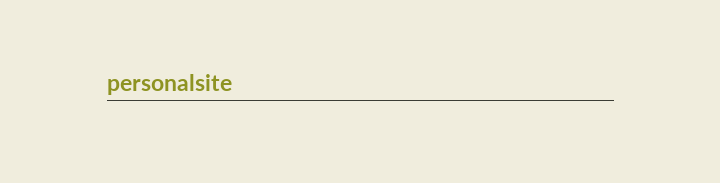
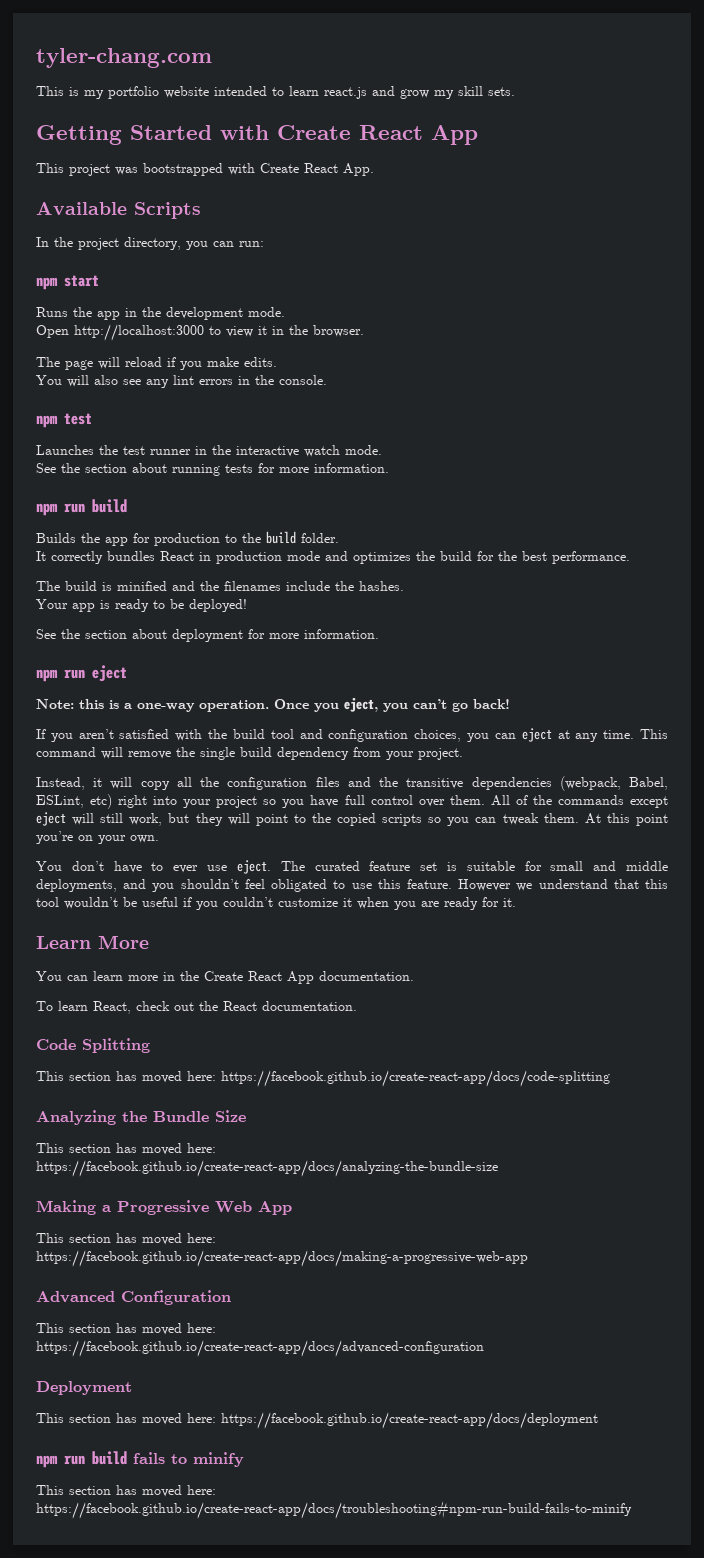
- personalsite
+ tyler-chang.com
+ This is my portfolio website intended to learn react.js and grow my skill sets.
+ Getting Started with Create React App
+ This project was bootstrapped with Create React App.
+ Available Scripts
+ In the project directory, you can run:
+ npm start
+ Runs the app in the development mode.
+ Open http://localhost:3000 to view it in the browser.
+ The page will reload if you make edits.
+ You will also see any lint errors in the console.
+ npm test
+ Launches the test runner in the interactive watch mode.
+ See the section about running tests for more information.
+ npm run build
+ Builds the app for production to the build folder.
+ It correctly bundles React in production mode and optimizes the build for the best performance.
+ The build is minified and the filenames include the hashes.
+ Your app is ready to be deployed!
+ See the section about deployment for more information.
+ npm run eject
+ Note: this is a one-way operation. Once you eject, you can’t go back!
+ If you aren’t satisfied with the build tool and configuration choices, you can eject at any time. This command will remove the single build dependency from your project.
+ Instead, it will copy all the configuration files and the transitive dependencies (webpack, Babel, ESLint, etc) right into your project so you have full control over them. All of the commands except eject will still work, but they will point to the copied scripts so you can tweak them. At this point you’re on your own.
+ You don’t have to ever use eject. The curated feature set is suitable for small and middle deployments, and you shouldn’t feel obligated to use this feature. However we understand that this tool wouldn’t be useful if you couldn’t customize it when you are ready for it.
+ Learn More
+ You can learn more in the Create React App documentation.
+ To learn React, check out the React documentation.
+ Code Splitting
+ This section has moved here: https://facebook.github.io/create-react-app/docs/code-splitting
+ Analyzing the Bundle Size
+ This section has moved here: https://facebook.github.io/create-react-app/docs/analyzing-the-bundle-size
+ Making a Progressive Web App
+ This section has moved here: https://facebook.github.io/create-react-app/docs/making-a-progressive-web-app
+ Advanced Configuration
+ This section has moved here: https://facebook.github.io/create-react-app/docs/advanced-configuration
+ Deployment
+ This section has moved here: https://facebook.github.io/create-react-app/docs/deployment
+ npm run build fails to minify
+ This section has moved here: https://facebook.github.io/create-react-app/docs/troubleshooting#npm-run-build-fails-to-minify

